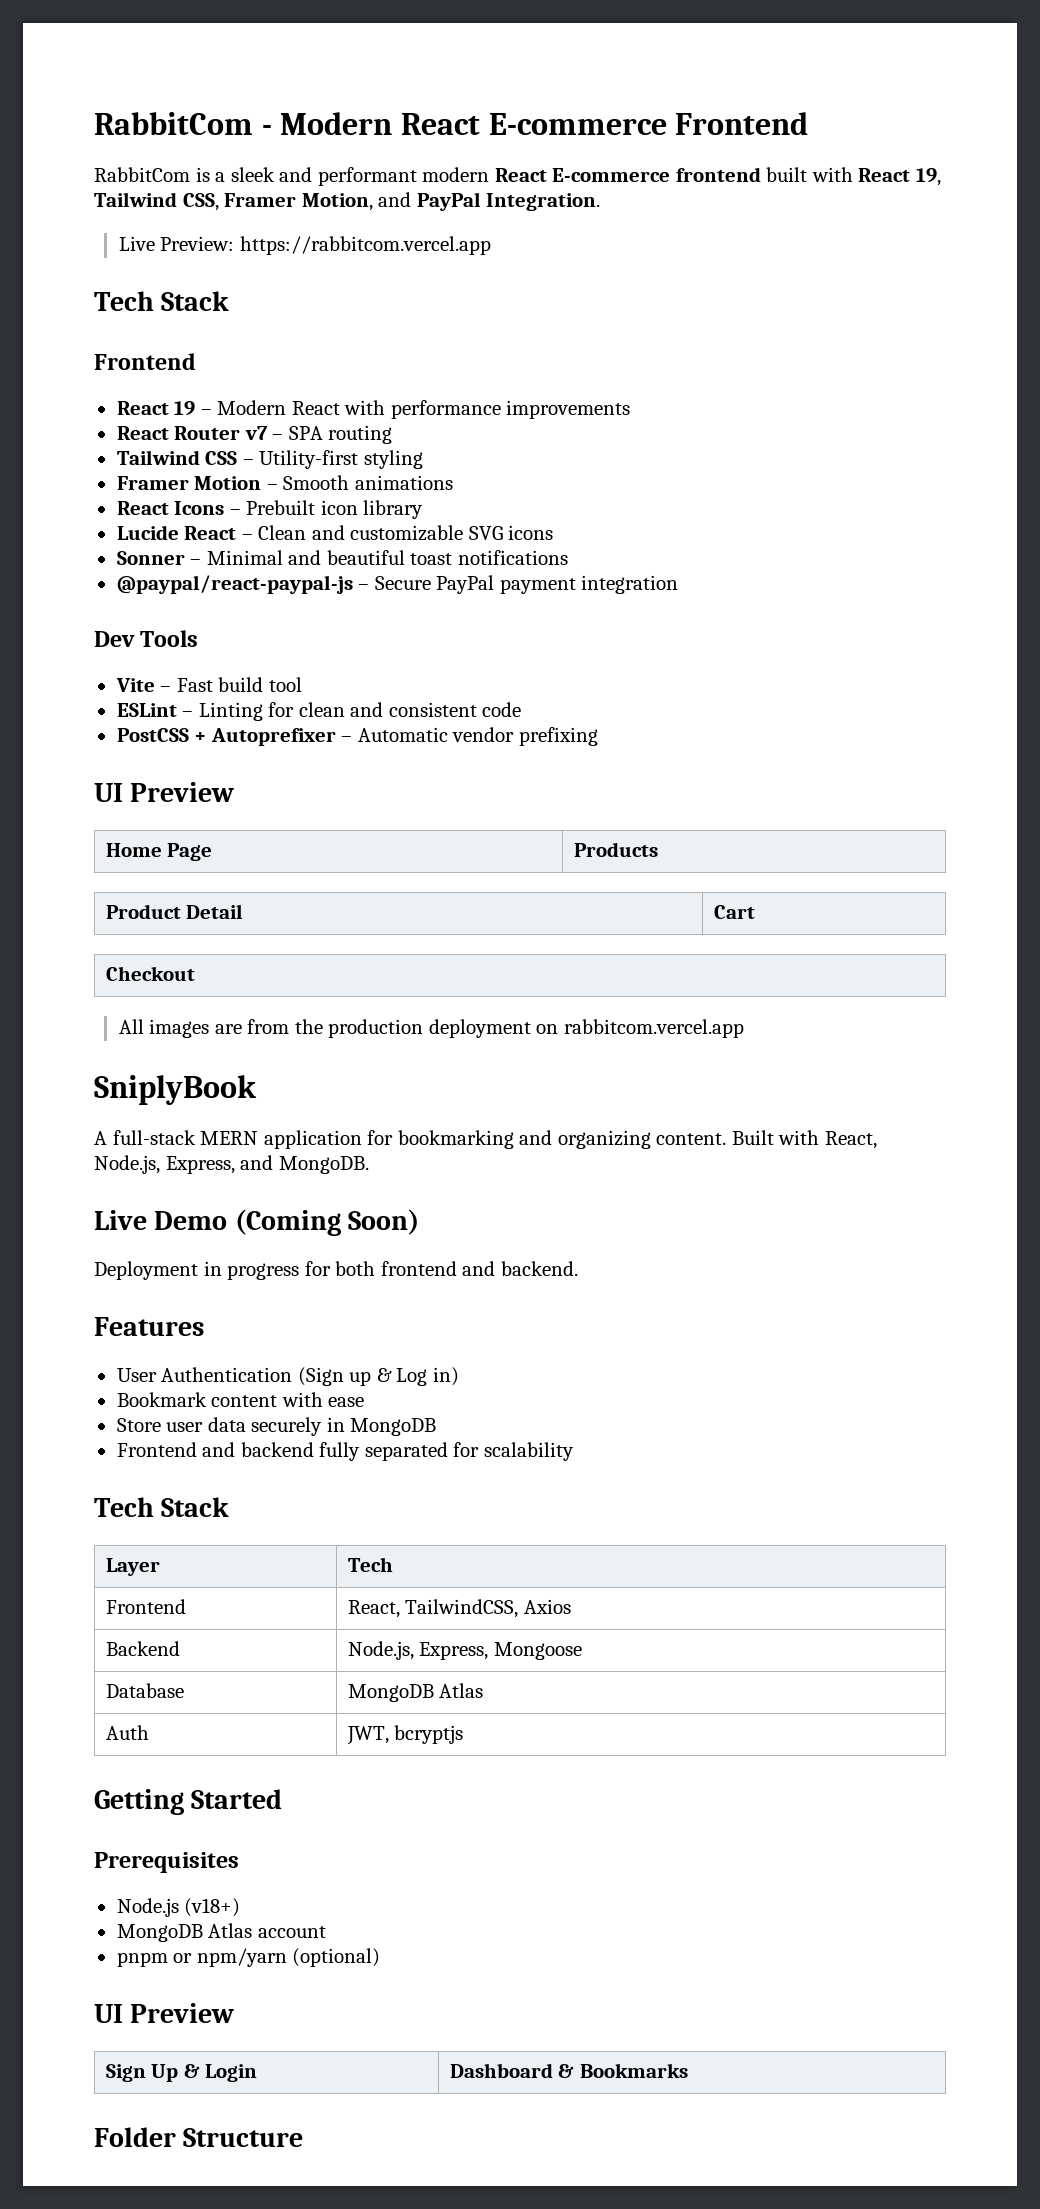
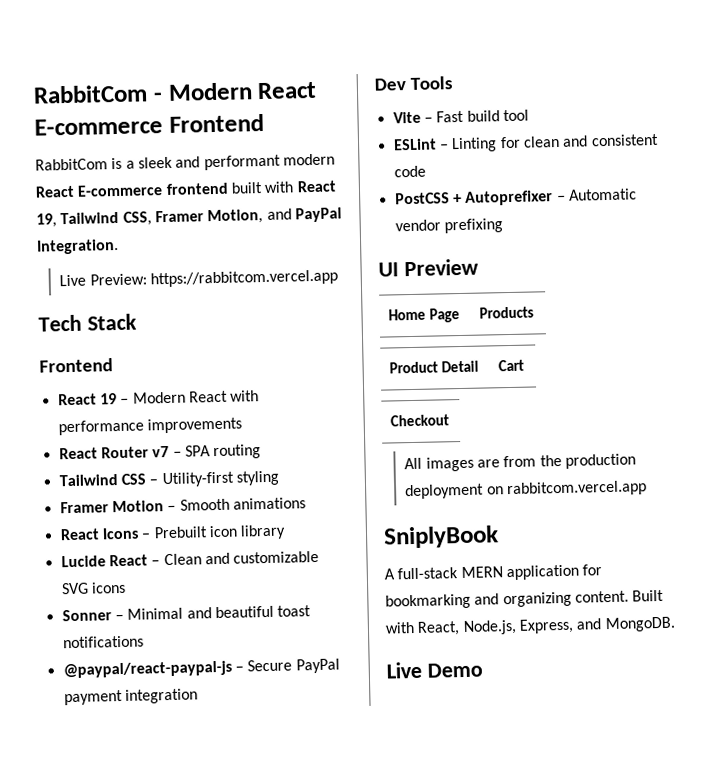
- Live Demo (Coming Soon)
- Deployment in progress for both frontend and backend.
- Features
- User Authentication (Sign up & Log in)
- Bookmark content with ease
- Store user data securely in MongoDB
- Frontend and backend fully separated for scalability
- Tech Stack
- Layer | Tech
- Frontend | React, TailwindCSS, Axios
- Backend | Node.js, Express, Mongoose
- Database | MongoDB Atlas
- Auth | JWT, bcryptjs
- Getting Started
- Prerequisites
- Node.js (v18+)
- MongoDB Atlas account
- pnpm or npm/yarn (optional)
- UI Preview
- Sign Up & Login | Dashboard & Bookmarks
- Folder Structure
+ Live Demo

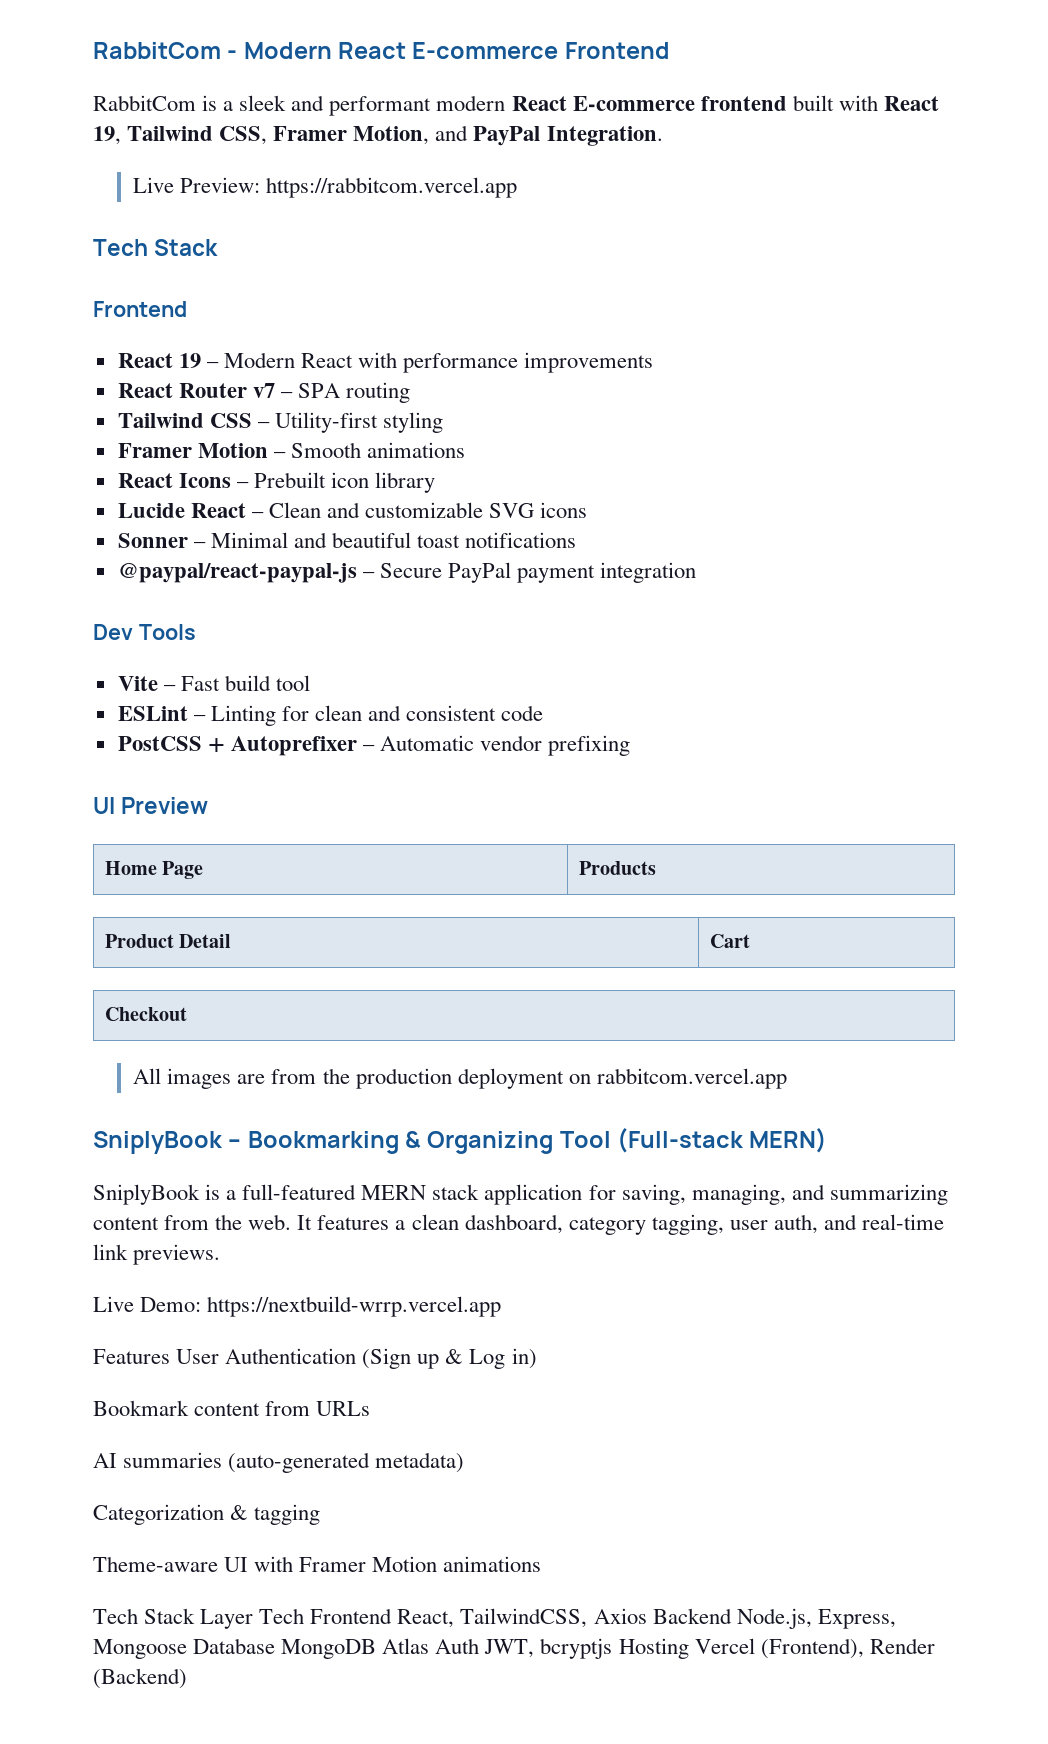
- SniplyBook
- A full-stack MERN application for bookmarking and organizing content. Built with React, Node.js, Express, and MongoDB.
- Live Demo
+ SniplyBook – Bookmarking & Organizing Tool (Full-stack MERN)
+ SniplyBook is a full-featured MERN stack application for saving, managing, and summarizing content from the web. It features a clean dashboard, category tagging, user auth, and real-time link previews.
+ Live Demo: https://nextbuild-wrrp.vercel.app
+ Features User Authentication (Sign up & Log in)
+ Bookmark content from URLs
+ AI summaries (auto-generated metadata)
+ Categorization & tagging
+ Theme-aware UI with Framer Motion animations
+ Tech Stack Layer Tech Frontend React, TailwindCSS, Axios Backend Node.js, Express, Mongoose Database MongoDB Atlas Auth JWT, bcryptjs Hosting Vercel (Frontend), Render (Backend)

